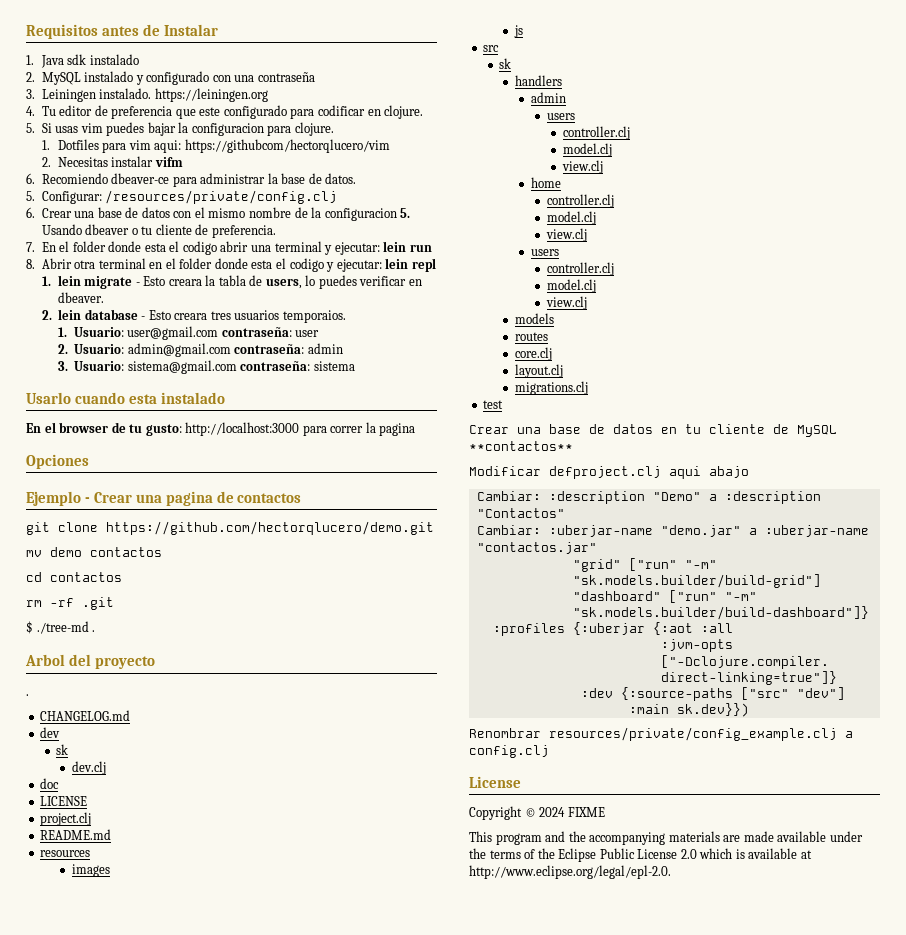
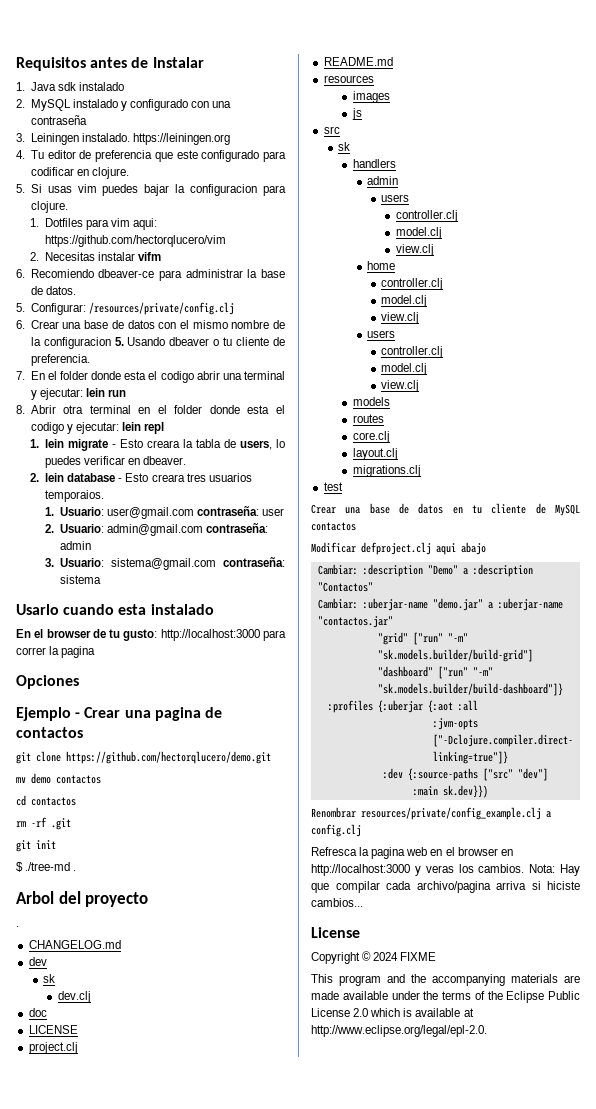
- 1. Dotfiles para vim aqui: https://githubcom/hectorqlucero/vim
+ 1. Dotfiles para vim aqui: https://github.com/hectorqlucero/vim
+ git init
- Crear una base de datos en tu cliente de MySQL **contactos**
+ Crear una base de datos en tu cliente de MySQL contactos
+ Refresca la pagina web en el browser en http://localhost:3000 y veras los cambios. Nota: Hay que compilar cada archivo/pagina arriva si hiciste cambios...

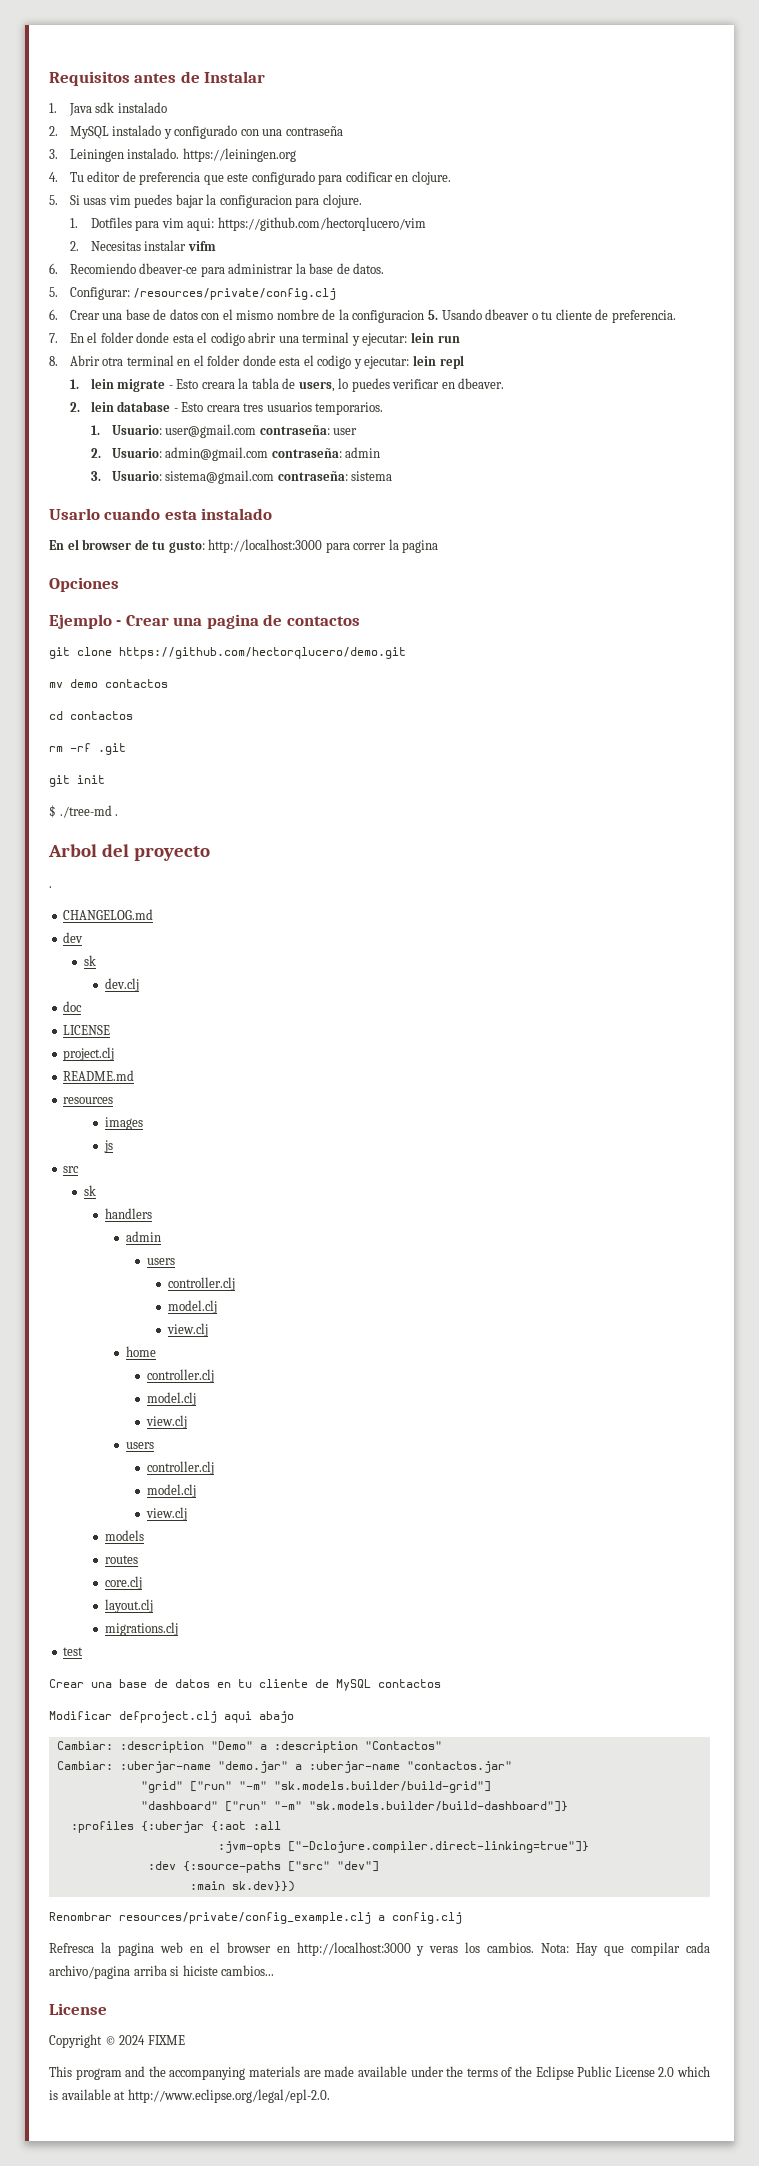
- 2. lein database - Esto creara tres usuarios temporaios.
+ 2. lein database - Esto creara tres usuarios temporarios.
- Nota: Hay que compilar cada archivo/pagina arriva si hiciste cambios...
+ Nota: Hay que compilar cada archivo/pagina arriba si hiciste cambios...

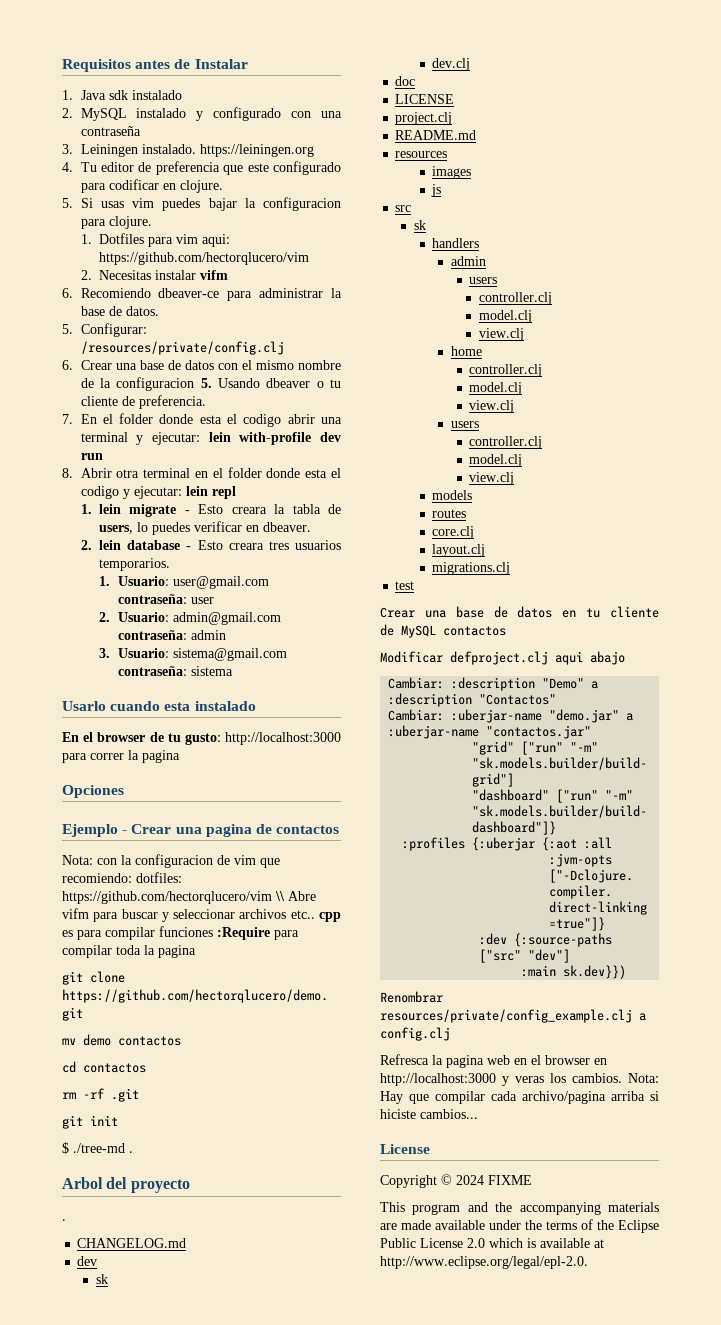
- 7. En el folder donde esta el codigo abrir una terminal y ejecutar: lein run
+ 7. En el folder donde esta el codigo abrir una terminal y ejecutar: lein with-profile dev run
+ Nota: con la configuracion de vim que recomiendo: dotfiles: https://github.com/hectorqlucero/vim \\ Abre vifm para buscar y seleccionar archivos etc.. cpp es para compilar funciones :Require para compilar toda la pagina

